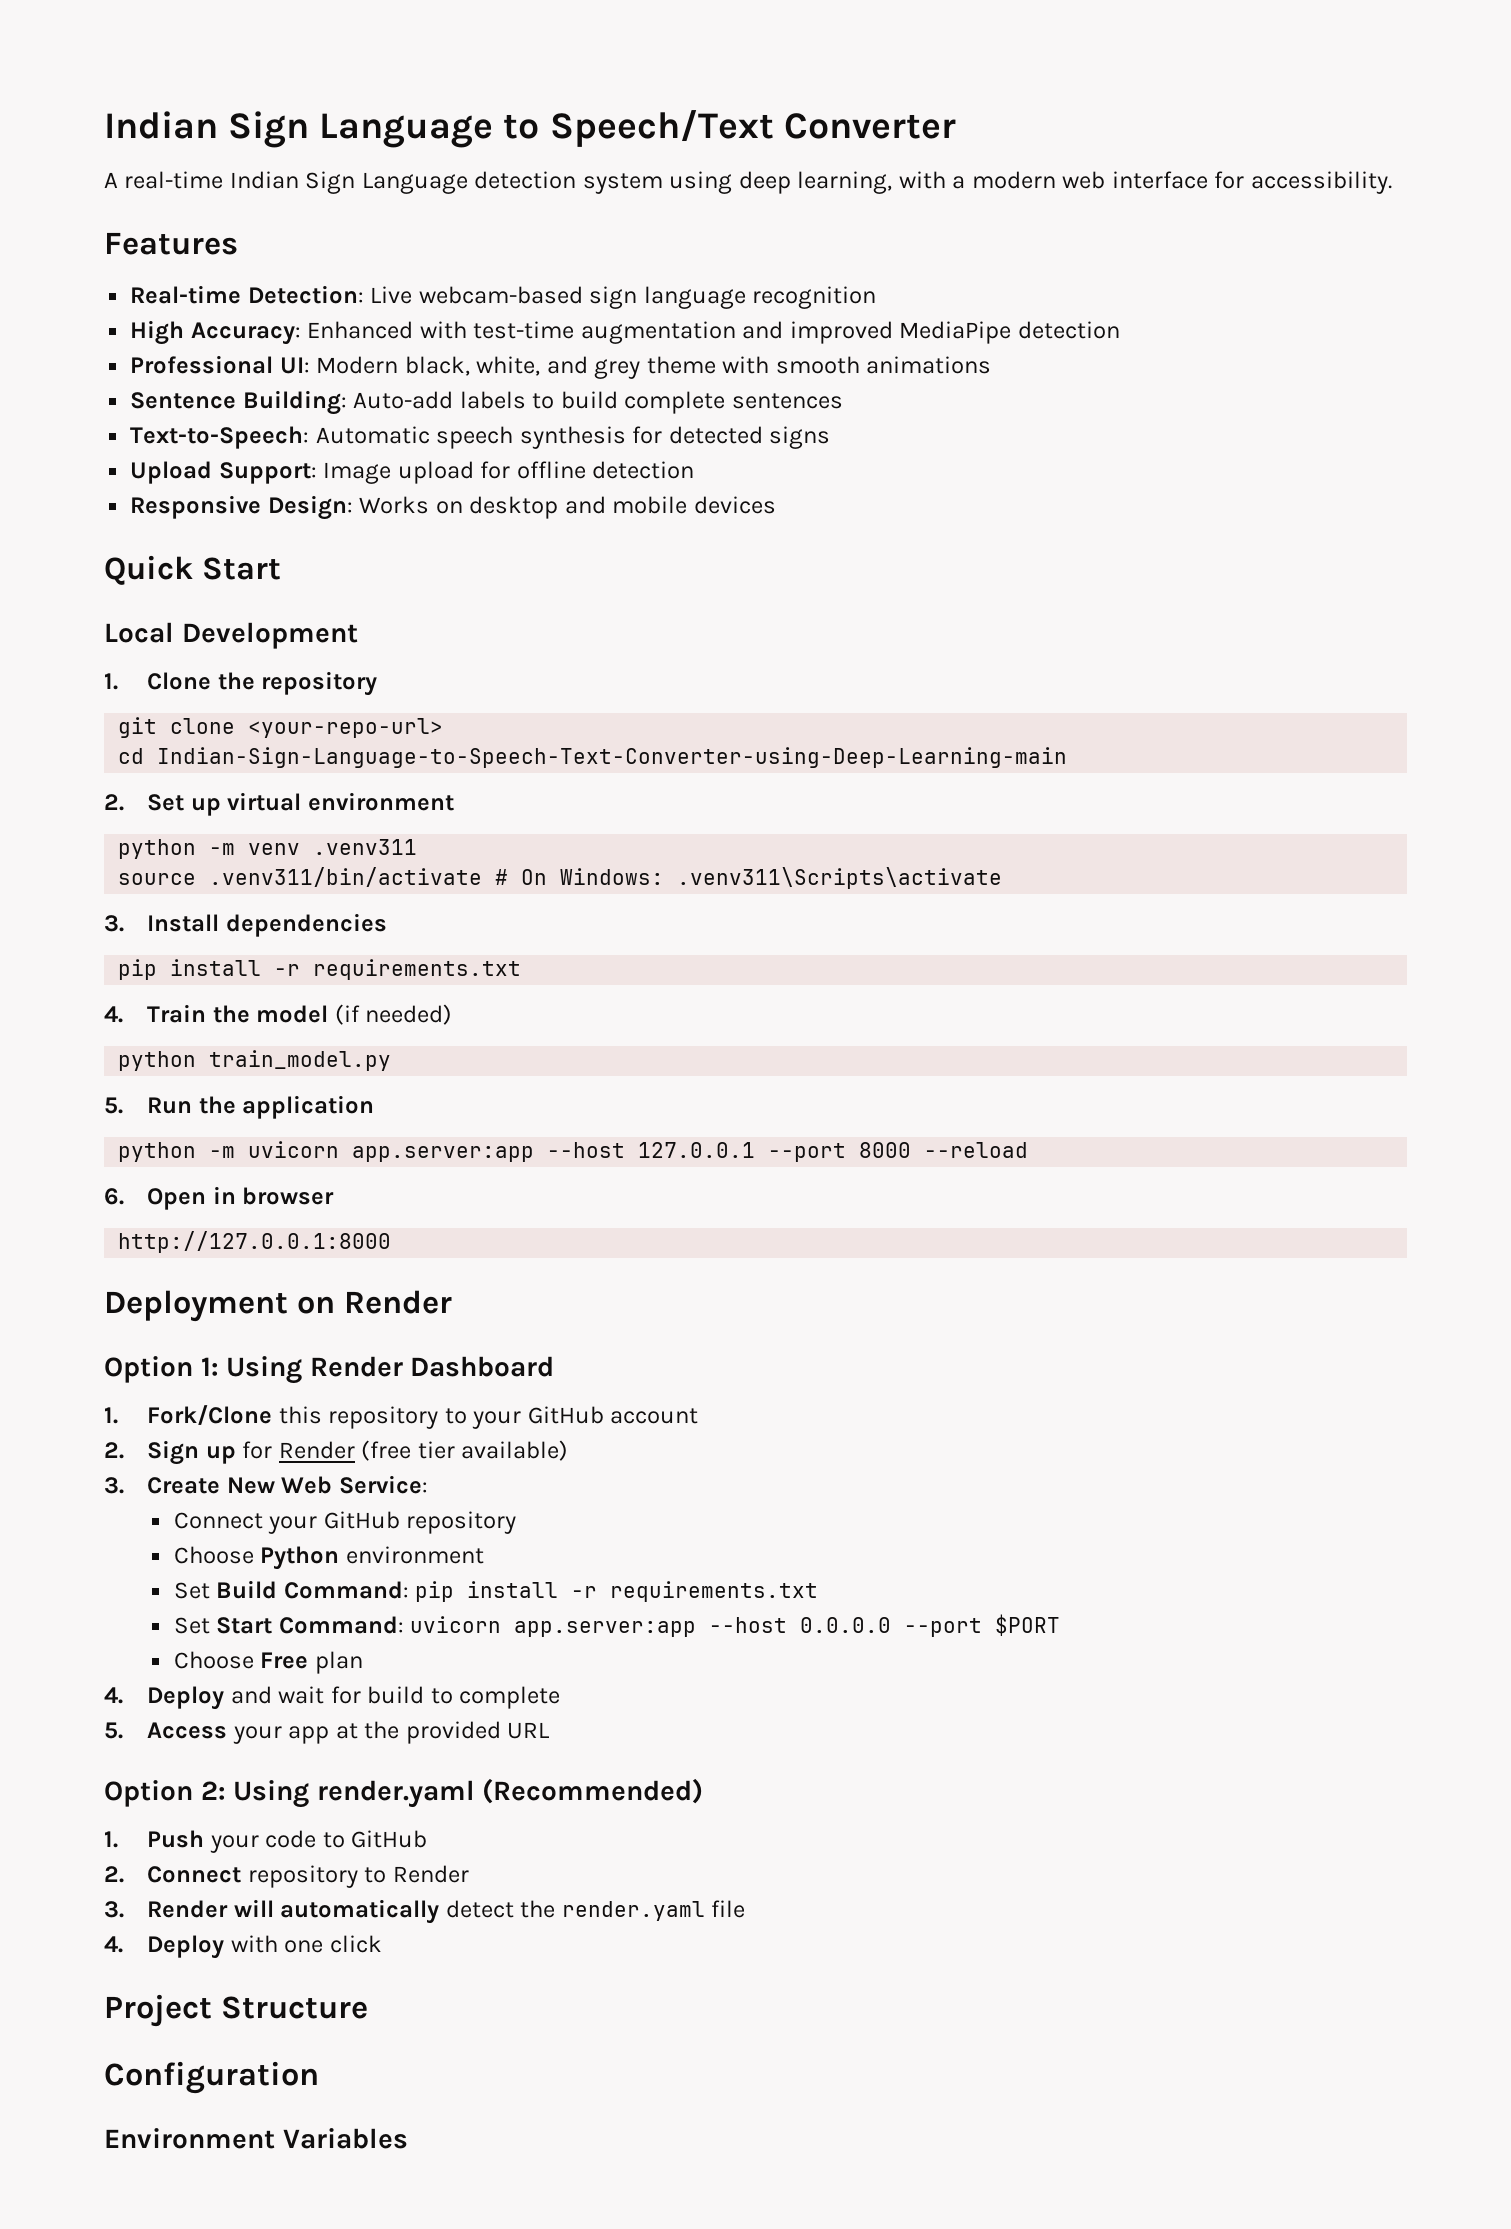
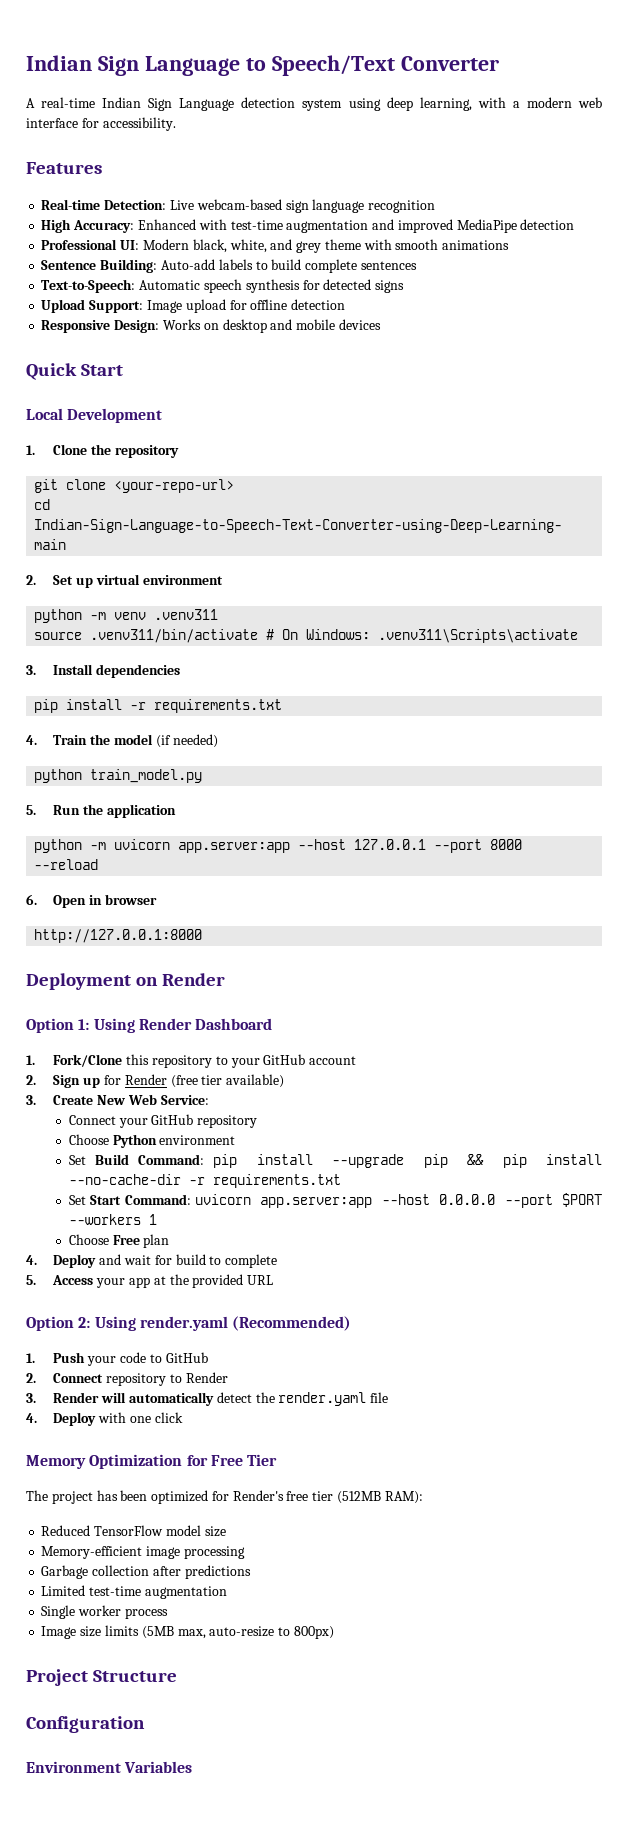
- Set Build Command: pip install -r requirements.txt
+ Set Build Command: pip install --upgrade pip && pip install --no-cache-dir -r requirements.txt
- Set Start Command: uvicorn app.server:app --host 0.0.0.0 --port $PORT
+ Set Start Command: uvicorn app.server:app --host 0.0.0.0 --port $PORT --workers 1
+ Memory Optimization for Free Tier
+ The project has been optimized for Render's free tier (512MB RAM):
+ Reduced TensorFlow model size
+ Memory-efficient image processing
+ Garbage collection after predictions
+ Limited test-time augmentation
+ Single worker process
+ Image size limits (5MB max, auto-resize to 800px)

